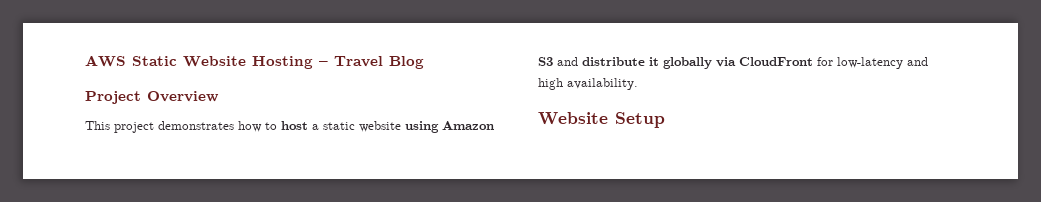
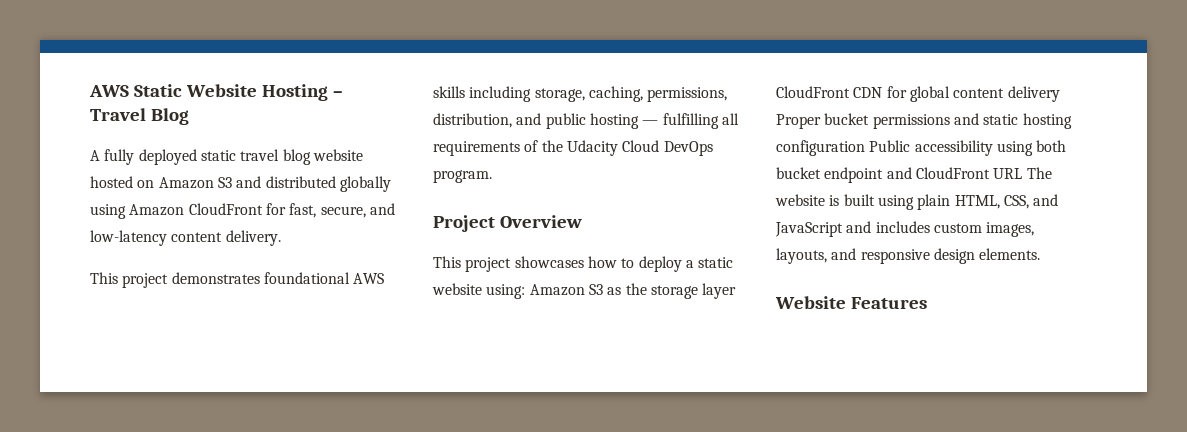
+ A fully deployed static travel blog website hosted on Amazon S3 and distributed globally using Amazon CloudFront for fast, secure, and low-latency content delivery.
+ This project demonstrates foundational AWS skills including storage, caching, permissions, distribution, and public hosting — fulfilling all requirements of the Udacity Cloud DevOps program.
- This project demonstrates how to host a static website using Amazon S3 and distribute it globally via CloudFront for low-latency and high availability.
- Website Setup
+ This project showcases how to deploy a static website using: Amazon S3 as the storage layer CloudFront CDN for global content delivery Proper bucket permissions and static hosting configuration Public accessibility using both bucket endpoint and CloudFront URL The website is built using plain HTML, CSS, and JavaScript and includes custom images, layouts, and responsive design elements.
+ Website Features

